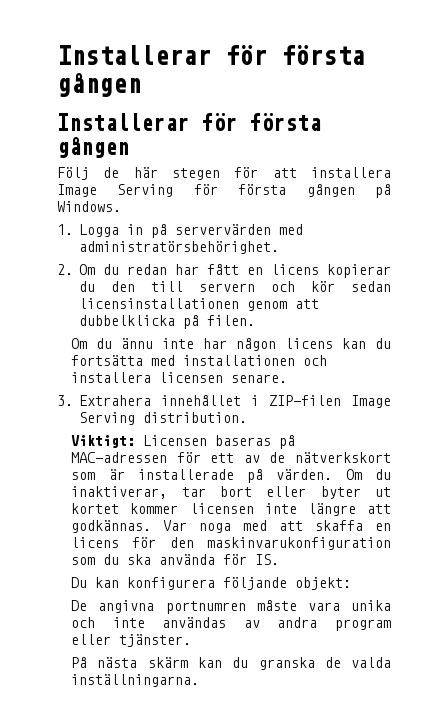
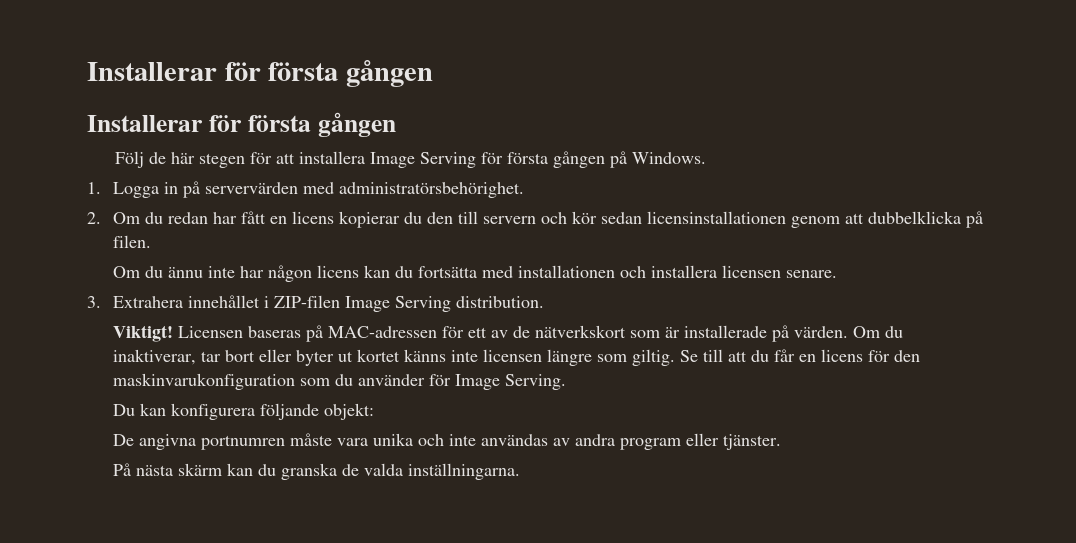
- Viktigt: Licensen baseras på MAC-adressen för ett av de nätverkskort som är installerade på värden.
+ Viktigt! Licensen baseras på MAC-adressen för ett av de nätverkskort som är installerade på värden.
- Om du inaktiverar, tar bort eller byter ut kortet kommer licensen inte längre att godkännas. Var noga med att skaffa en licens för den maskinvarukonfiguration som du ska använda för IS.
+ Om du inaktiverar, tar bort eller byter ut kortet känns inte licensen längre som giltig. Se till att du får en licens för den maskinvarukonfiguration som du använder för Image Serving.

